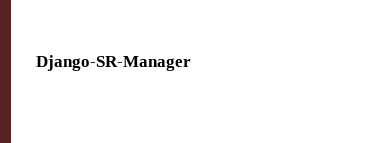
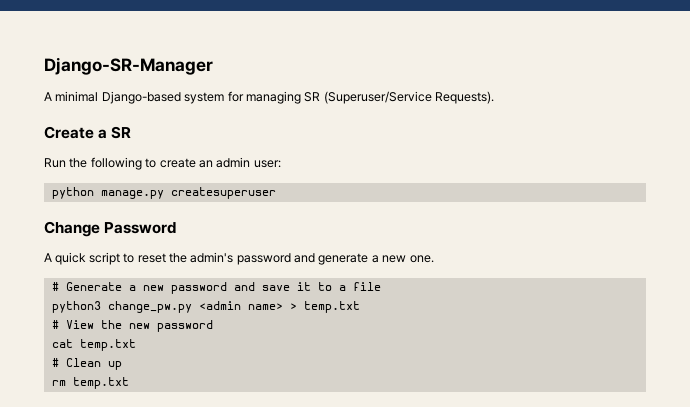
+ A minimal Django-based system for managing SR (Superuser/Service Requests).
+ Create a SR
+ Run the following to create an admin user:
+ python manage.py createsuperuser
+ Change Password
+ A quick script to reset the admin's password and generate a new one.
+ # Generate a new password and save it to a file
+ python3 change_pw.py <admin name> > temp.txt
+ # View the new password
+ cat temp.txt
+ # Clean up
+ rm temp.txt

